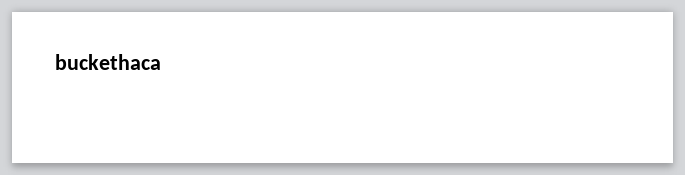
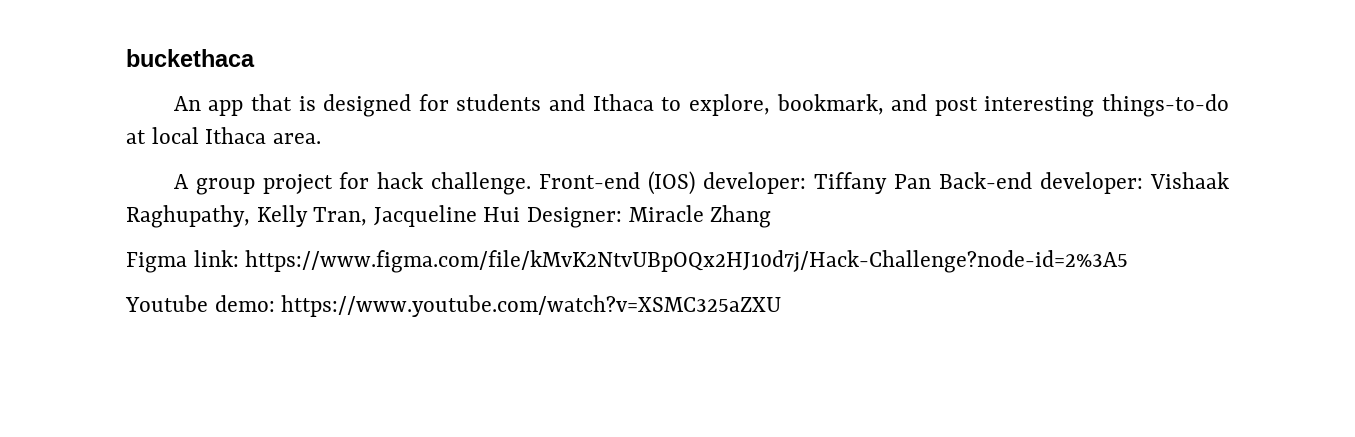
+ An app that is designed for students and Ithaca to explore, bookmark, and post interesting things-to-do at local Ithaca area.
+ A group project for hack challenge. Front-end (IOS) developer: Tiffany Pan Back-end developer: Vishaak Raghupathy, Kelly Tran, Jacqueline Hui Designer: Miracle Zhang
+ Figma link: https://www.figma.com/file/kMvK2NtvUBpOQx2HJ10d7j/Hack-Challenge?node-id=2%3A5
+ Youtube demo: https://www.youtube.com/watch?v=XSMC325aZXU

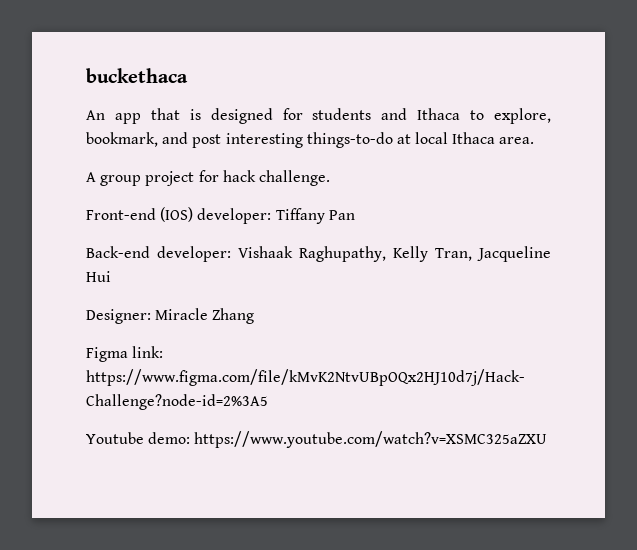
- A group project for hack challenge. Front-end (IOS) developer: Tiffany Pan Back-end developer: Vishaak Raghupathy, Kelly Tran, Jacqueline Hui Designer: Miracle Zhang
+ A group project for hack challenge.
+ Front-end (IOS) developer: Tiffany Pan
+ Back-end developer: Vishaak Raghupathy, Kelly Tran, Jacqueline Hui
+ Designer: Miracle Zhang

